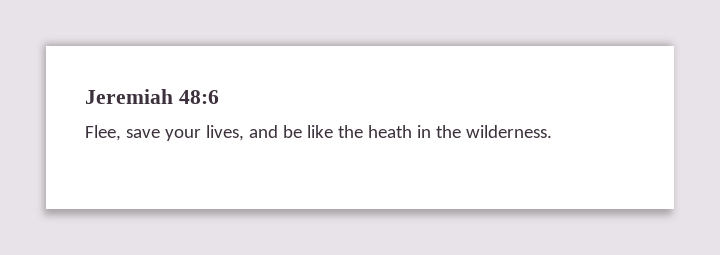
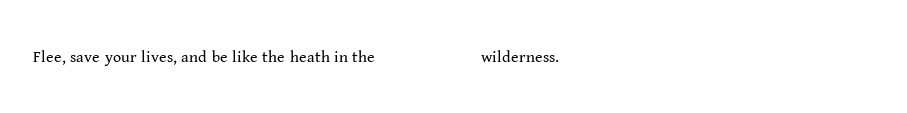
- Jeremiah 48:6

